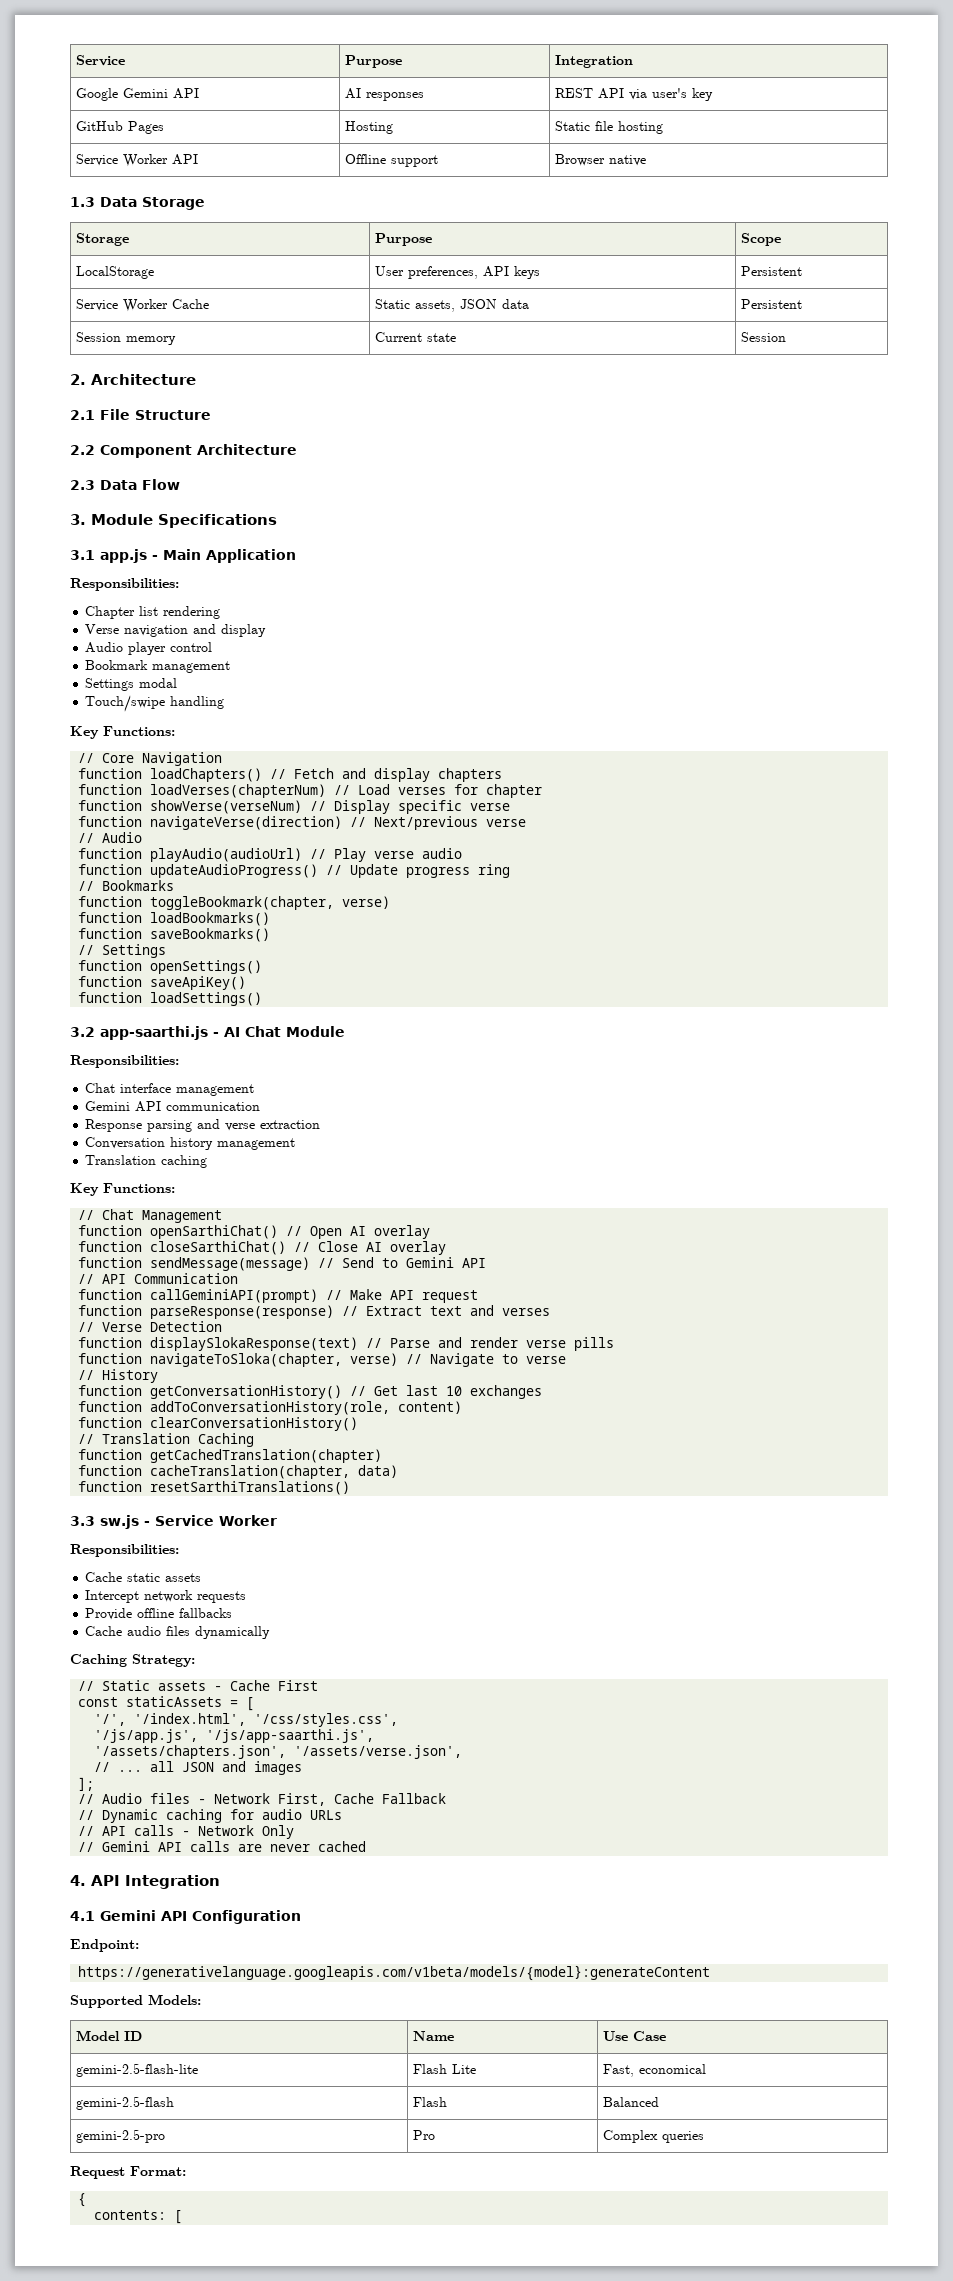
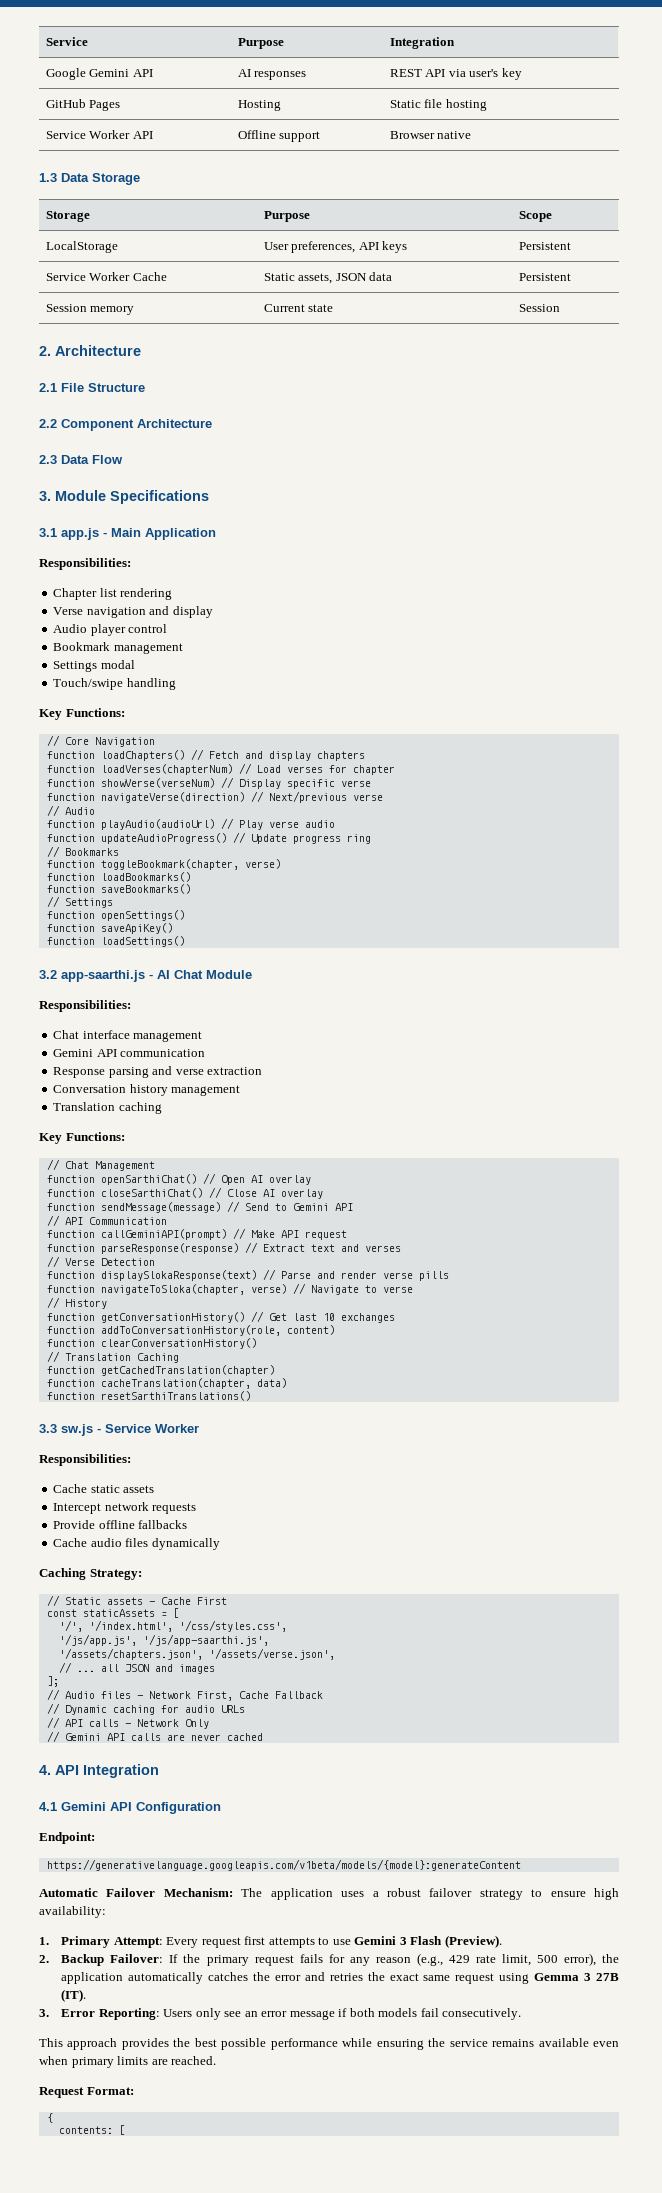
- Supported Models:
- Model ID | Name | Use Case
- gemini-2.5-flash-lite | Flash Lite | Fast, economical
- gemini-2.5-flash | Flash | Balanced
- gemini-2.5-pro | Pro | Complex queries
+ Automatic Failover Mechanism: The application uses a robust failover strategy to ensure high availability:
+ 1. Primary Attempt: Every request first attempts to use Gemini 3 Flash (Preview).
+ 2. Backup Failover: If the primary request fails for any reason (e.g., 429 rate limit, 500 error), the application automatically catches the error and retries the exact same request using Gemma 3 27B (IT).
+ 3. Error Reporting: Users only see an error message if both models fail consecutively.
+ This approach provides the best possible performance while ensuring the service remains available even when primary limits are reached.

